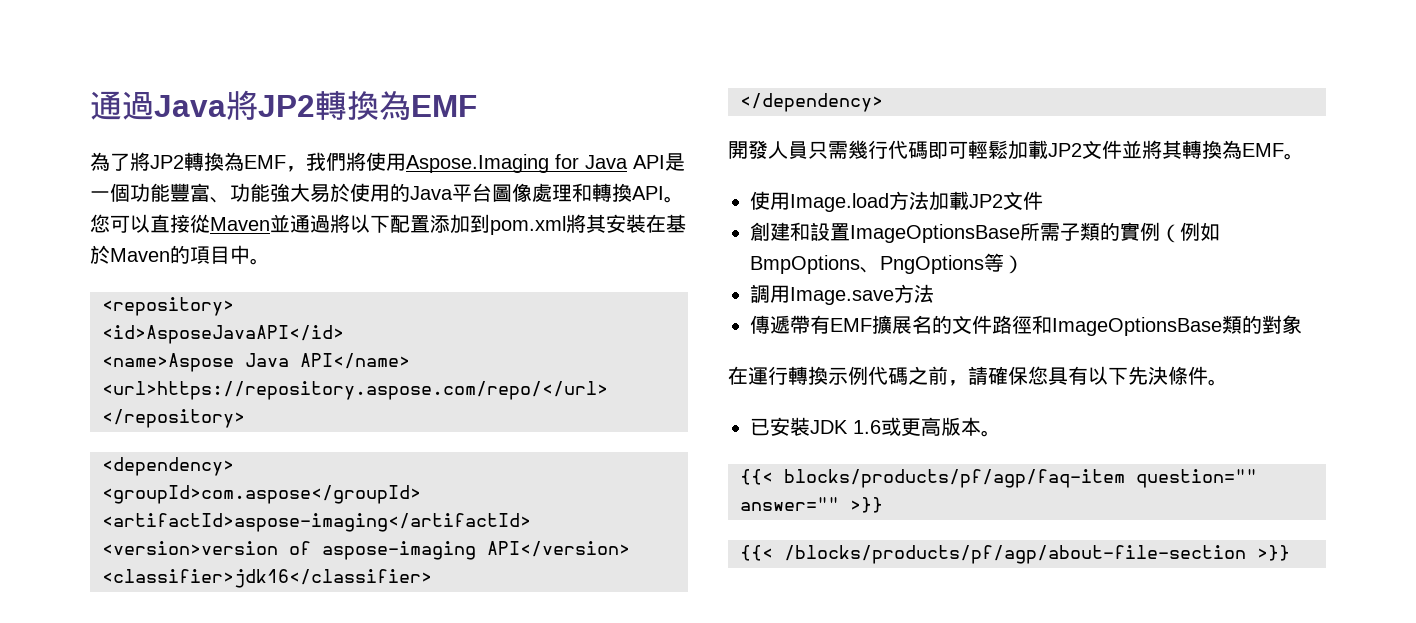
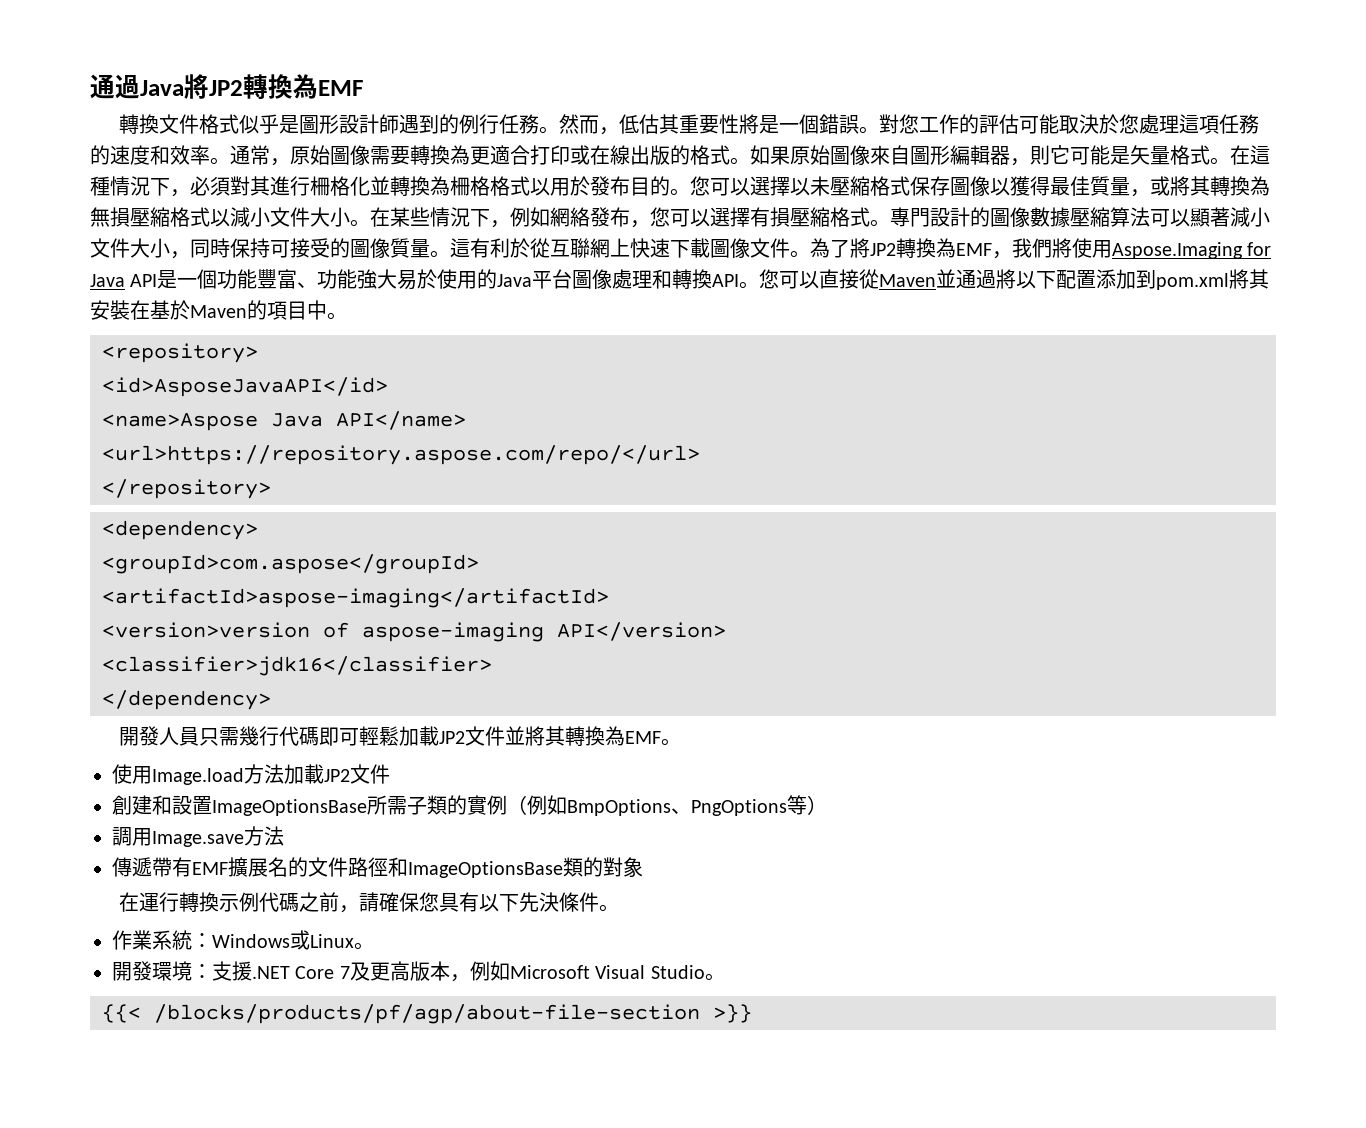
+ 轉換文件格式似乎是圖形設計師遇到的例行任務。然而，低估其重要性將是一個錯誤。對您工作的評估可能取決於您處理這項任務的速度和效率。通常，原始圖像需要轉換為更適合打印或在線出版的格式。如果原始圖像來自圖形編輯器，則它可能是矢量格式。在這種情況下，必須對其進行柵格化並轉換為柵格格式以用於發布目的。您可以選擇以未壓縮格式保存圖像以獲得最佳質量，或將其轉換為無損壓縮格式以減小文件大小。在某些情況下，例如網絡發布，您可以選擇有損壓縮格式。專門設計的圖像數據壓縮算法可以顯著減小文件大小，同時保持可接受的圖像質量。這有利於從互聯網上快速下載圖像文件。
- 已安裝JDK 1.6或更高版本。
- {{< blocks/products/pf/agp/faq-item question="" answer="" >}}
+ 作業系統：Windows或Linux。
+ 開發環境：支援.NET Core 7及更高版本，例如Microsoft Visual Studio。

